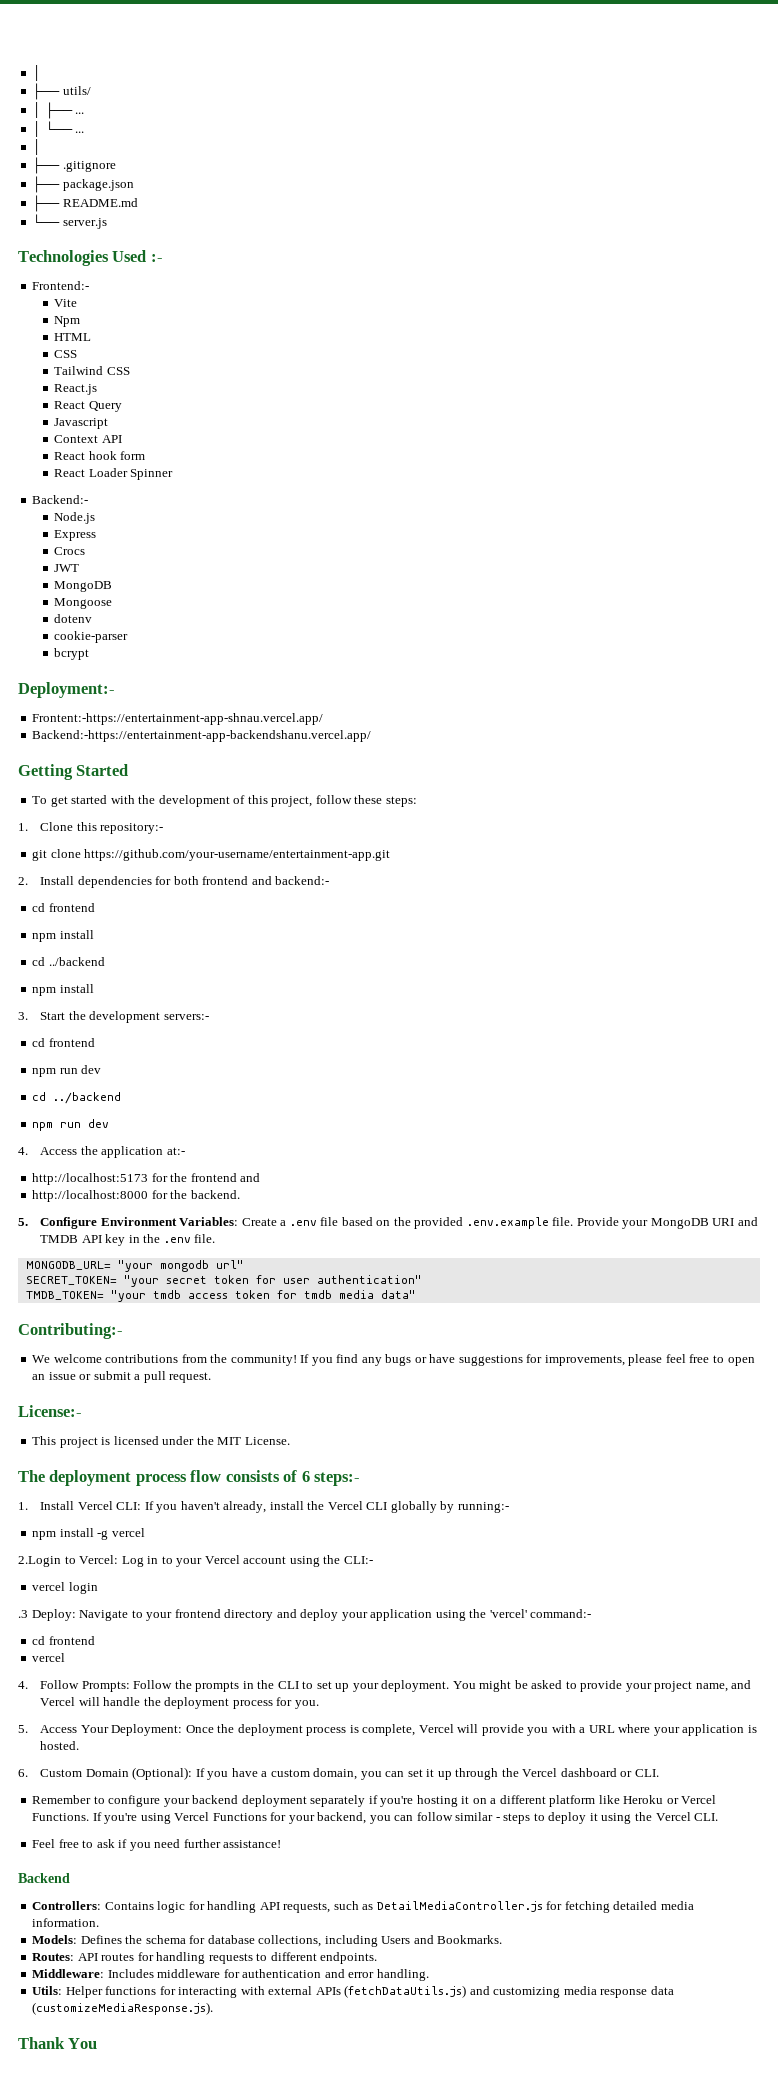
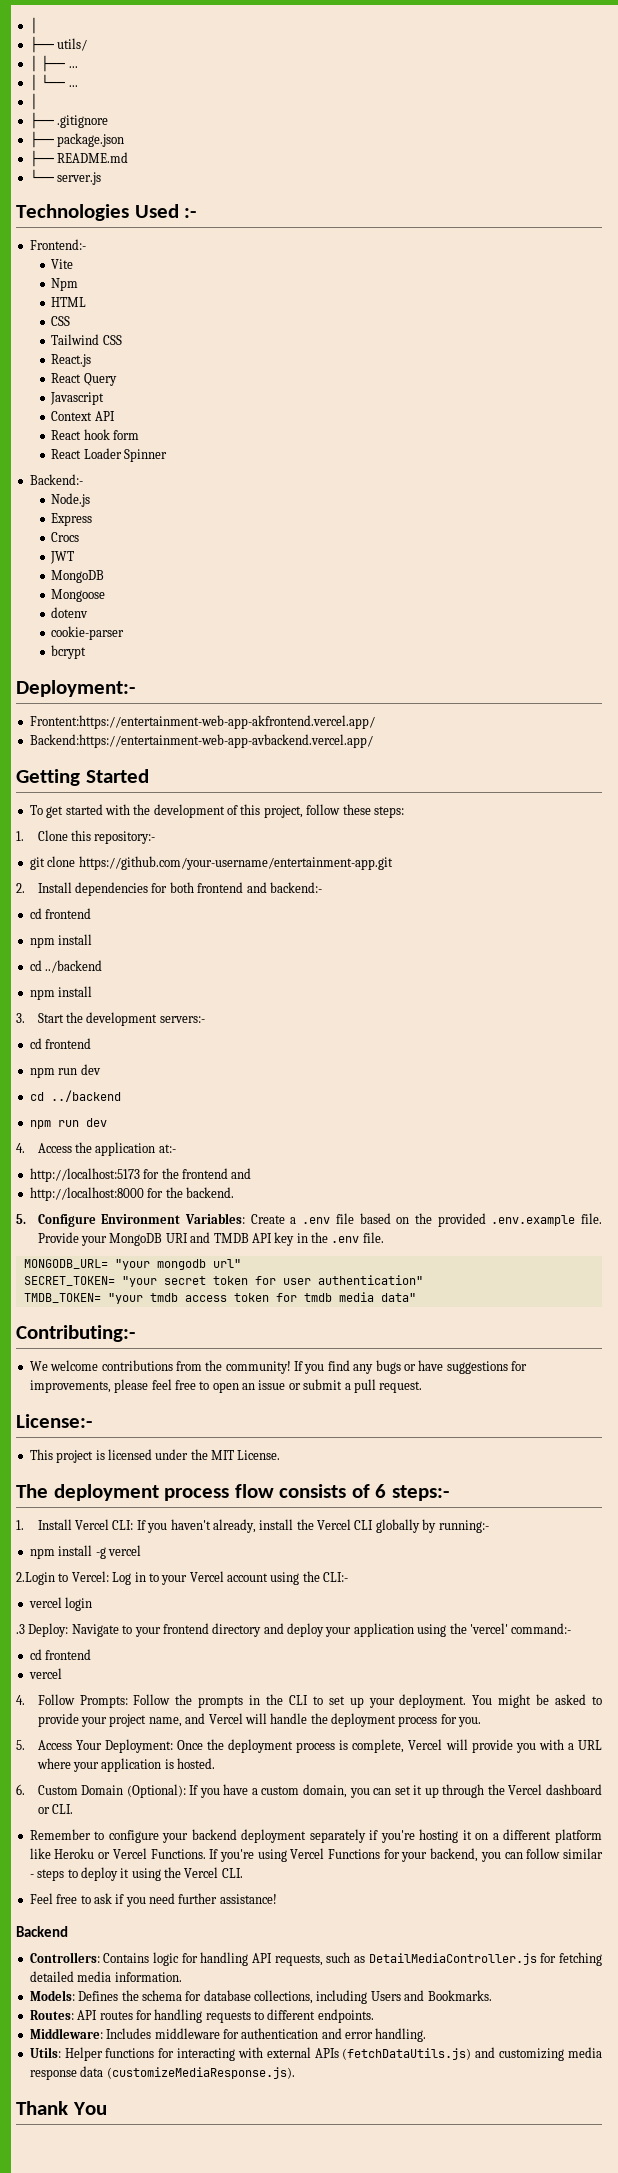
- Frontent:-https://entertainment-app-shnau.vercel.app/
- Backend:-https://entertainment-app-backendshanu.vercel.app/
+ Frontent:https://entertainment-web-app-akfrontend.vercel.app/
+ Backend:https://entertainment-web-app-avbackend.vercel.app/

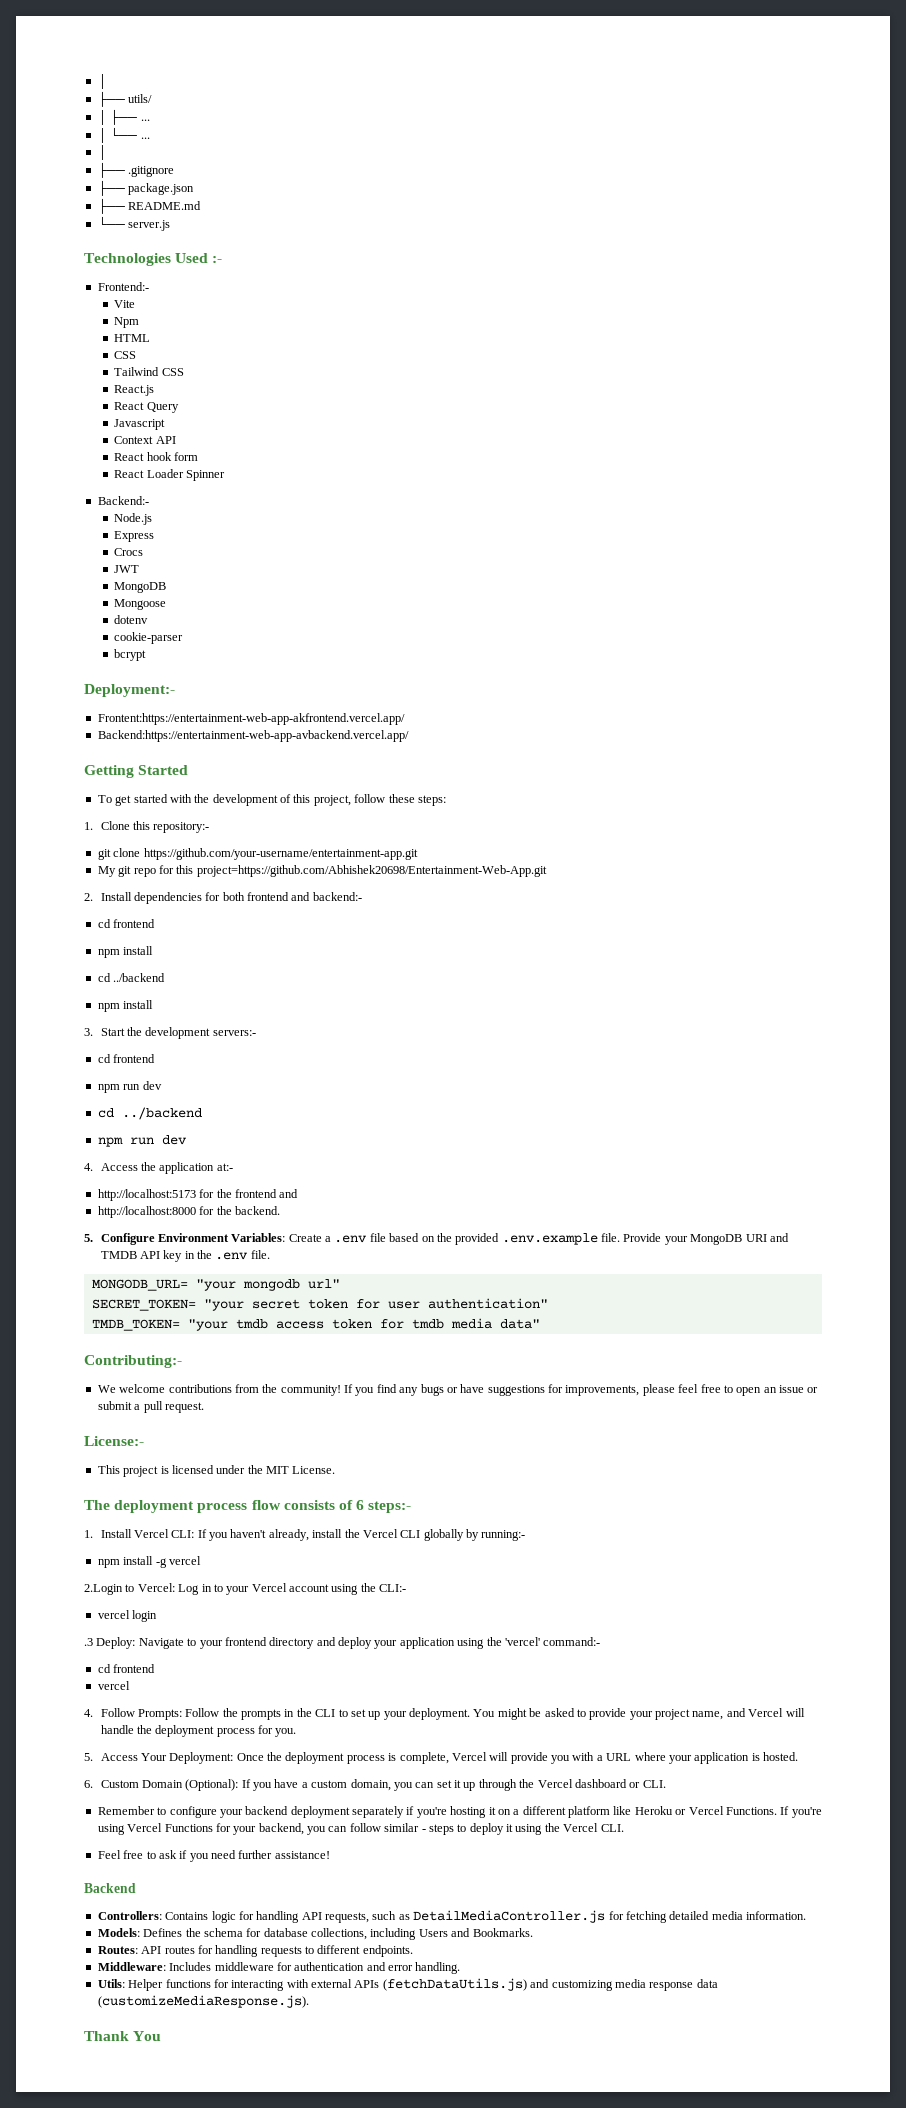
+ My git repo for this project=https://github.com/Abhishek20698/Entertainment-Web-App.git

